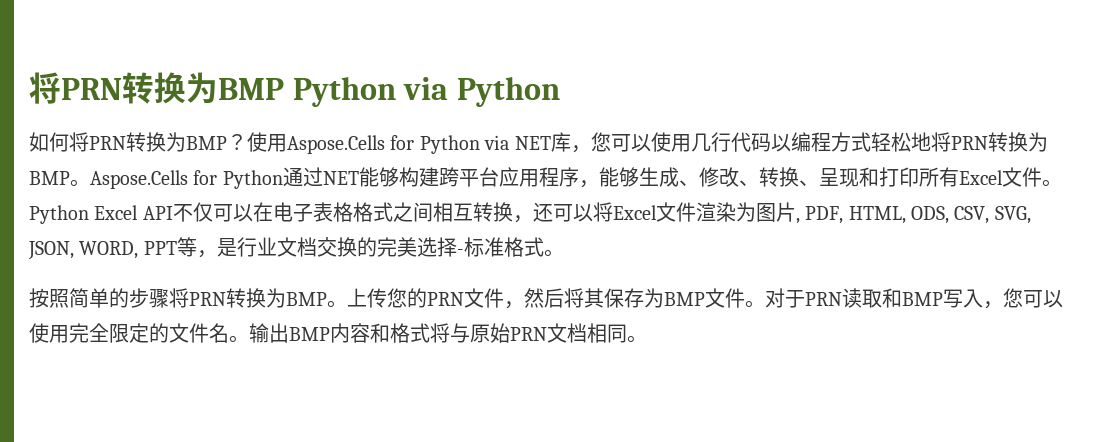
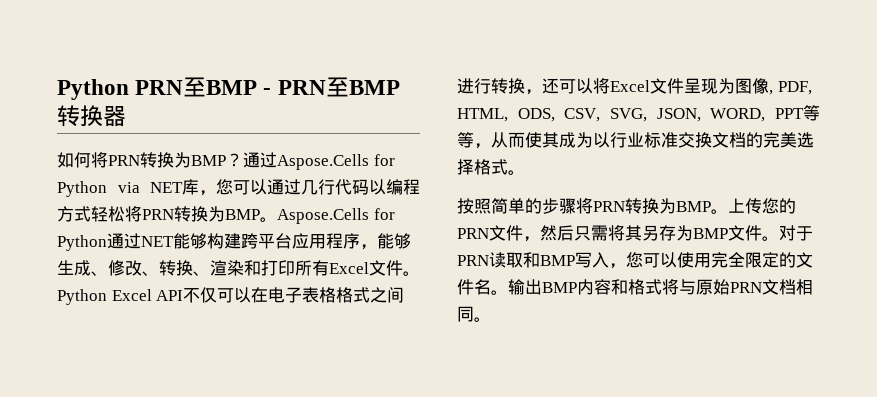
- 将PRN转换为BMP Python via Python
+ Python PRN至BMP - PRN至BMP转换器
- 使用Aspose.Cells for Python via NET库，您可以使用几行代码以编程方式轻松地将PRN转换为BMP。
+ 通过Aspose.Cells for Python via NET库，您可以通过几行代码以编程方式轻松将PRN转换为BMP。
- Aspose.Cells for Python通过NET能够构建跨平台应用程序，能够生成、修改、转换、呈现和打印所有Excel文件。
+ Aspose.Cells for Python通过NET能够构建跨平台应用程序，能够生成、修改、转换、渲染和打印所有Excel文件。
- Python Excel API不仅可以在电子表格格式之间相互转换，还可以将Excel文件渲染为图片, PDF, HTML, ODS, CSV, SVG, JSON, WORD, PPT等，是行业文档交换的完美选择-标准格式。
+ Python Excel API不仅可以在电子表格格式之间进行转换，还可以将Excel文件呈现为图像, PDF, HTML, ODS, CSV, SVG, JSON, WORD, PPT等等，从而使其成为以行业标准交换文档的完美选择格式。
- 上传您的PRN文件，然后将其保存为BMP文件。
+ 上传您的PRN文件，然后只需将其另存为BMP文件。

